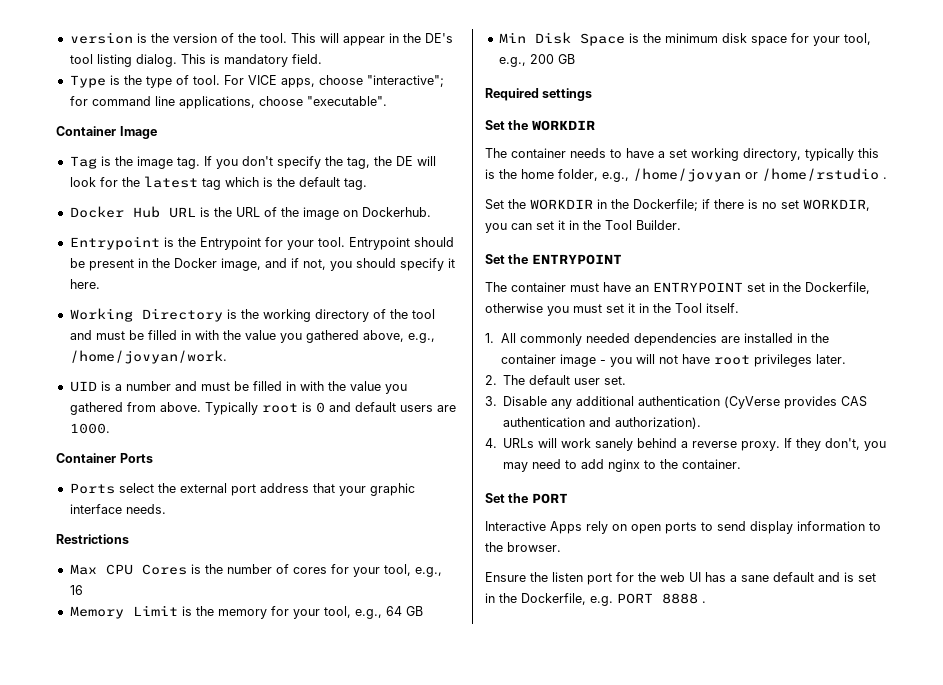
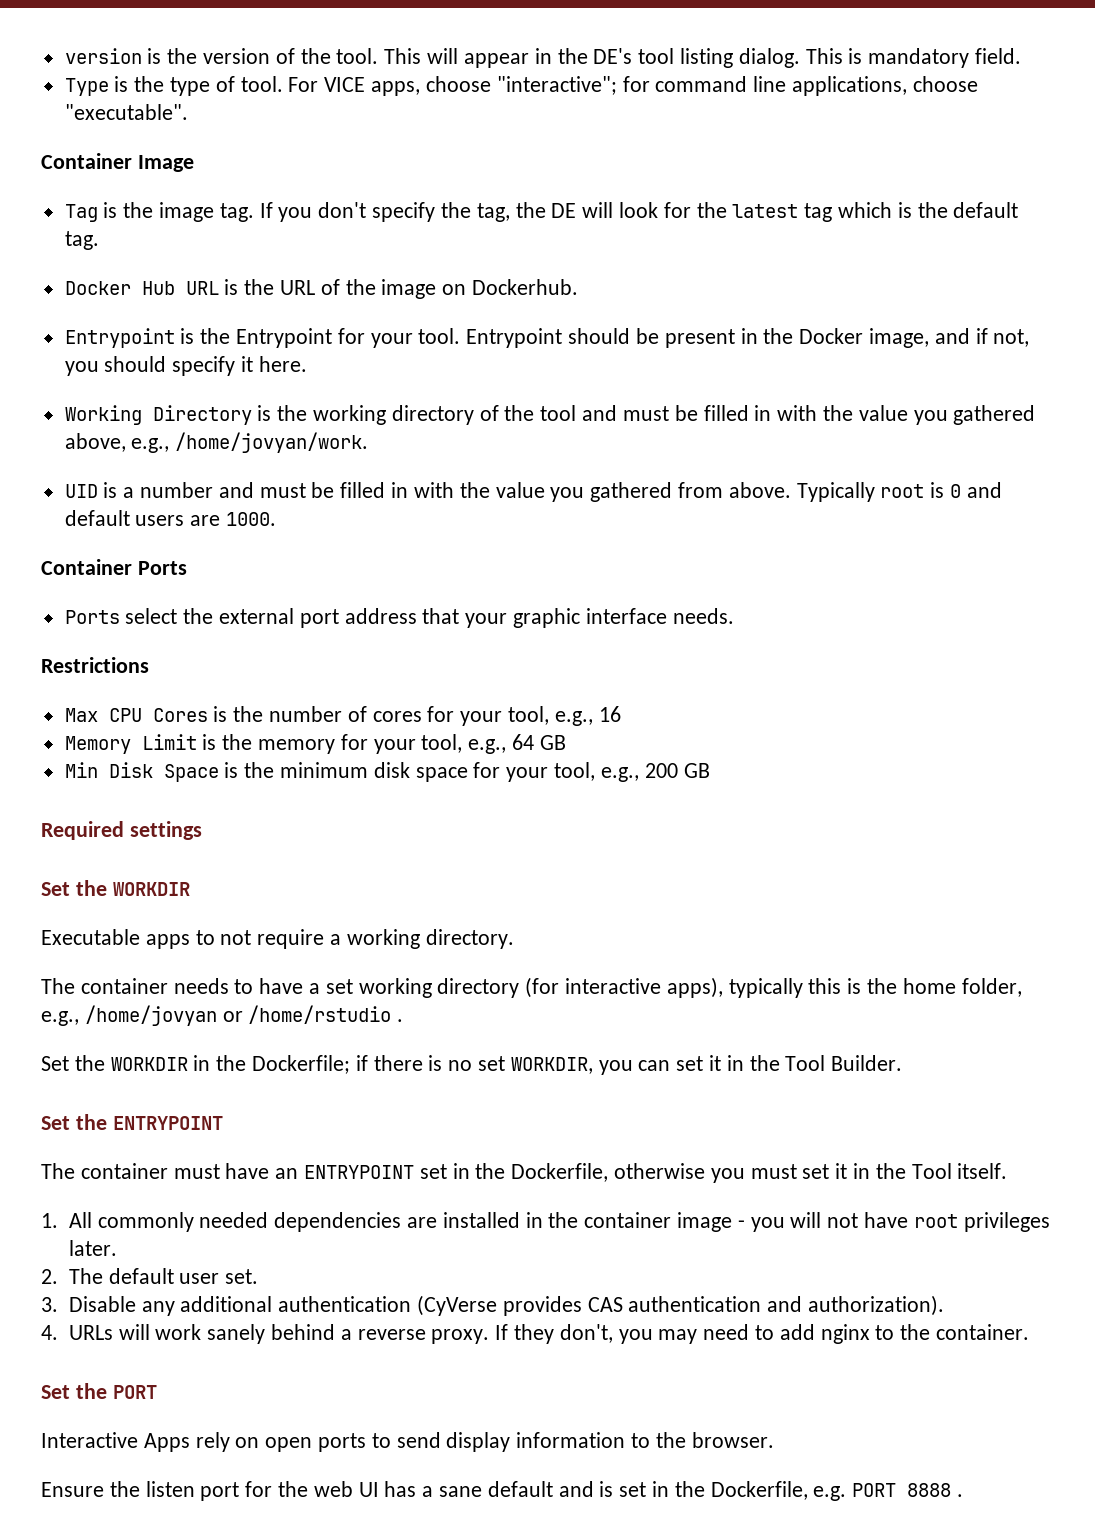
+ Executable apps to not require a working directory.
- The container needs to have a set working directory, typically this is the home folder, e.g., /home/jovyan or /home/rstudio .
+ The container needs to have a set working directory (for interactive apps), typically this is the home folder, e.g., /home/jovyan or /home/rstudio .

